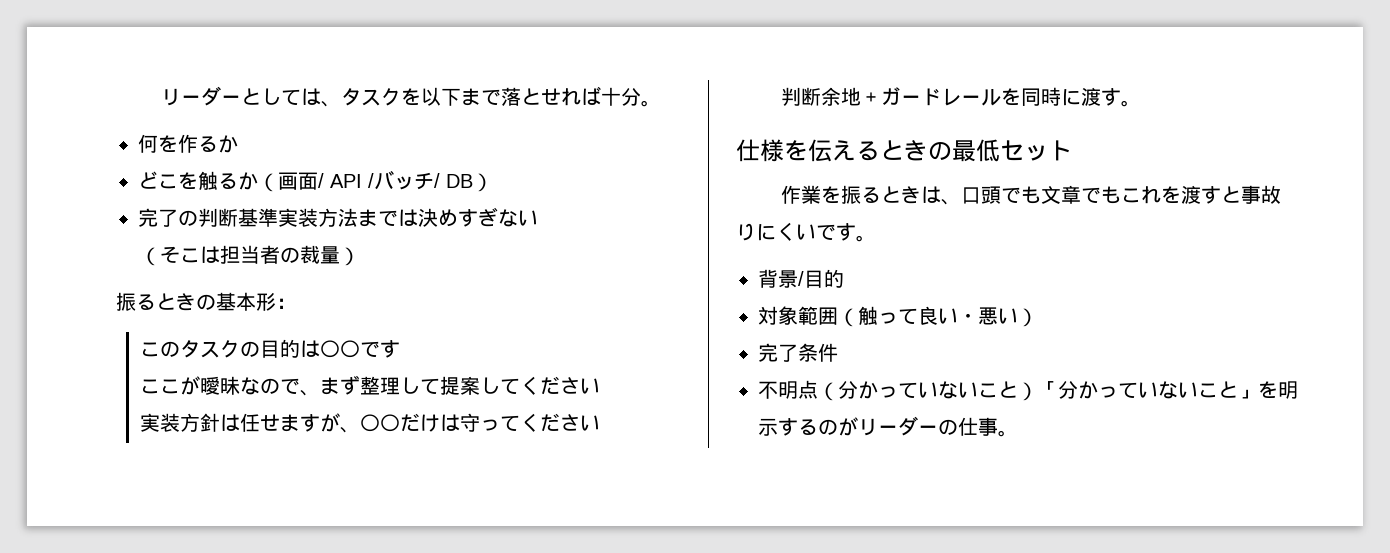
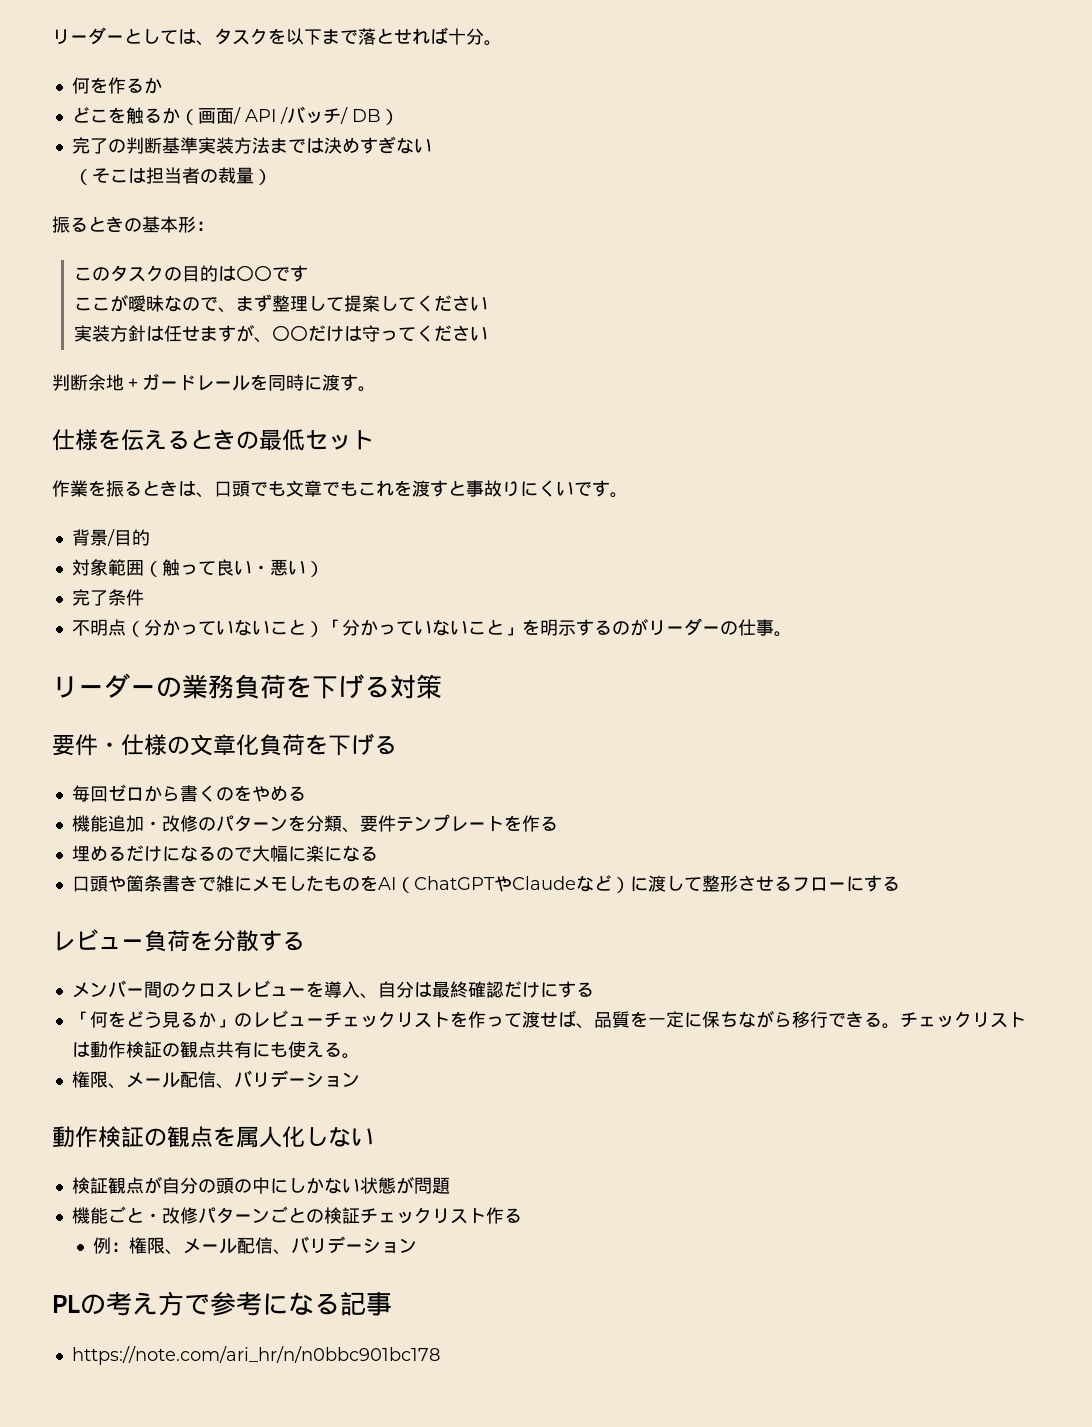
+ リーダーの業務負荷を下げる対策
+ 要件・仕様の文章化負荷を下げる
+ 毎回ゼロから書くのをやめる
+ 機能追加・改修のパターンを分類、要件テンプレートを作る
+ 埋めるだけになるので大幅に楽になる
+ 口頭や箇条書きで雑にメモしたものをAI（ChatGPTやClaudeなど）に渡して整形させるフローにする
+ レビュー負荷を分散する
+ メンバー間のクロスレビューを導入、自分は最終確認だけにする
+ 「何をどう見るか」のレビューチェックリストを作って渡せば、品質を一定に保ちながら移行できる。チェックリストは動作検証の観点共有にも使える。
+ 権限、メール配信、バリデーション
+ 動作検証の観点を属人化しない
+ 検証観点が自分の頭の中にしかない状態が問題
+ 機能ごと・改修パターンごとの検証チェックリスト作る
+ 例：権限、メール配信、バリデーション
+ PLの考え方で参考になる記事
+ https://note.com/ari_hr/n/n0bbc901bc178

